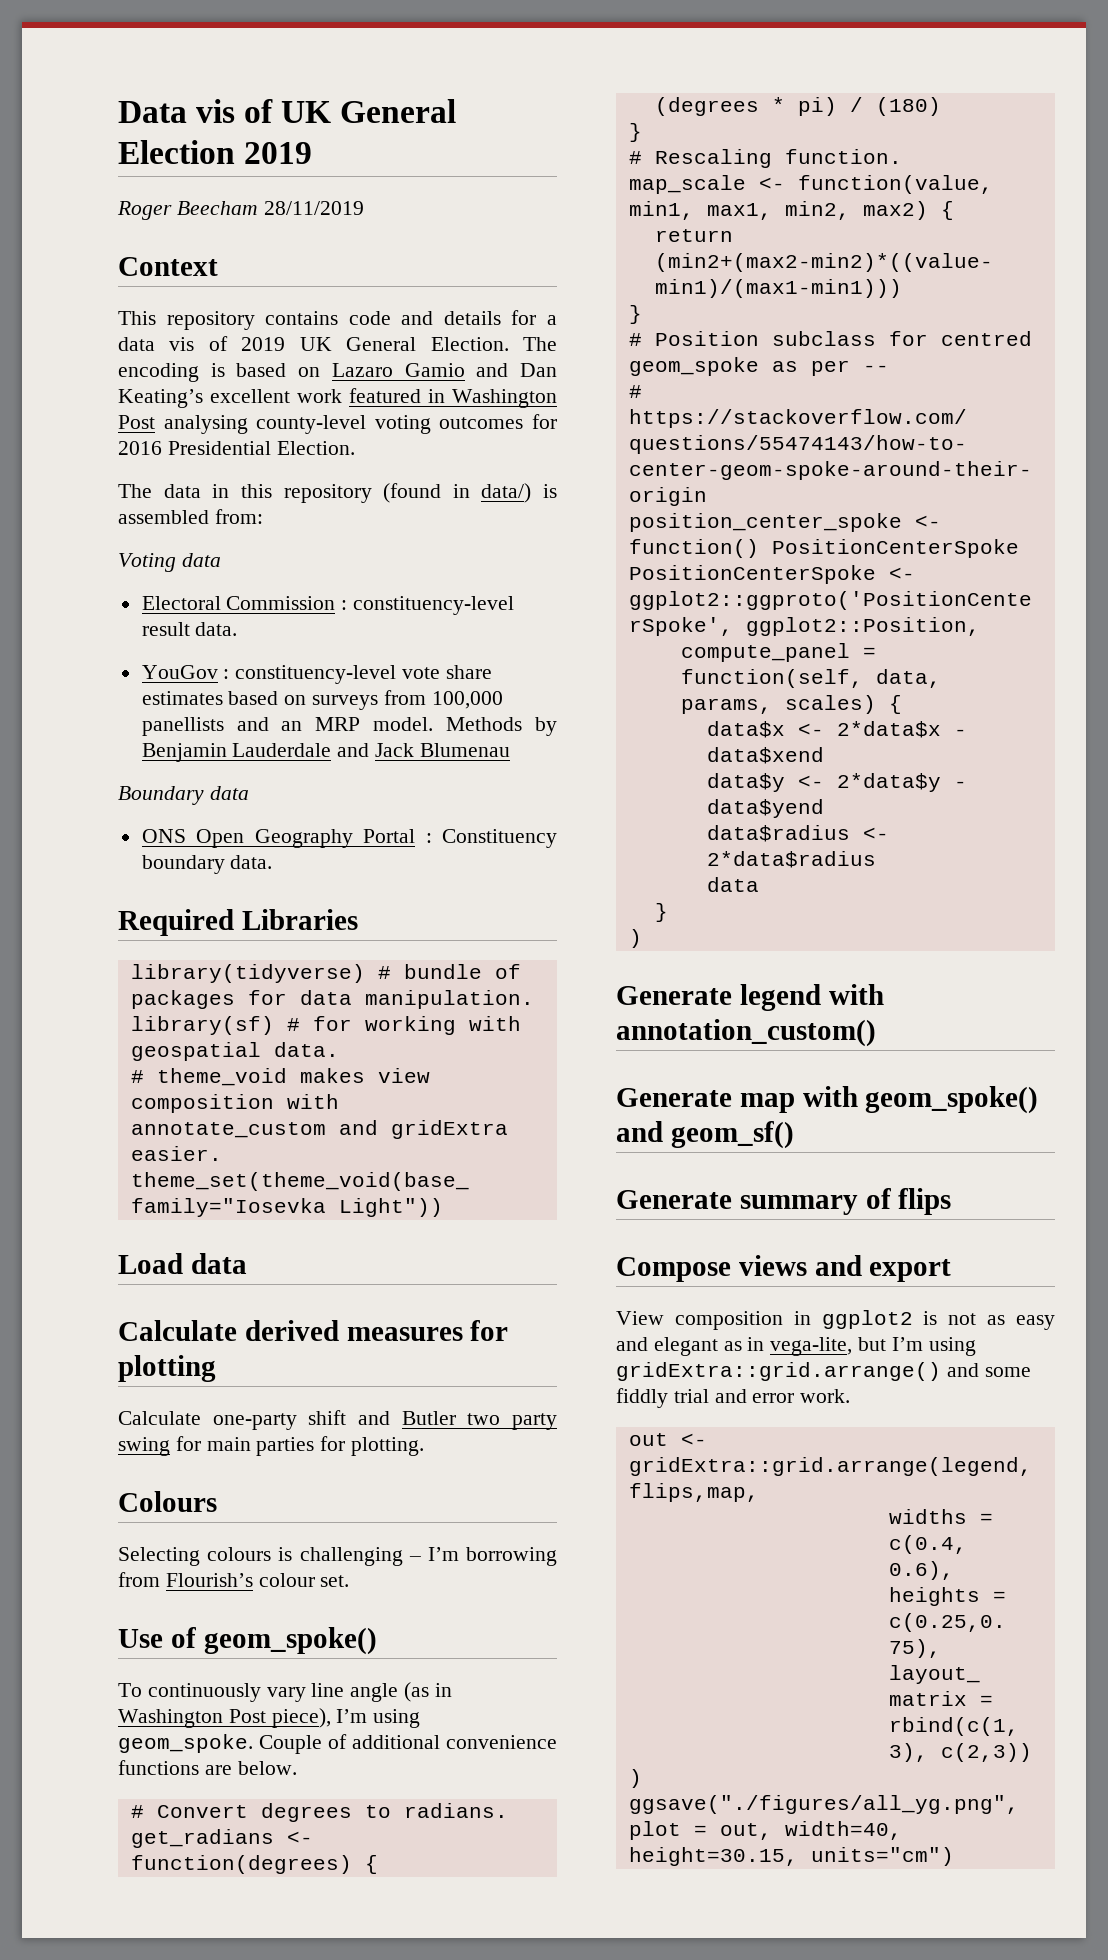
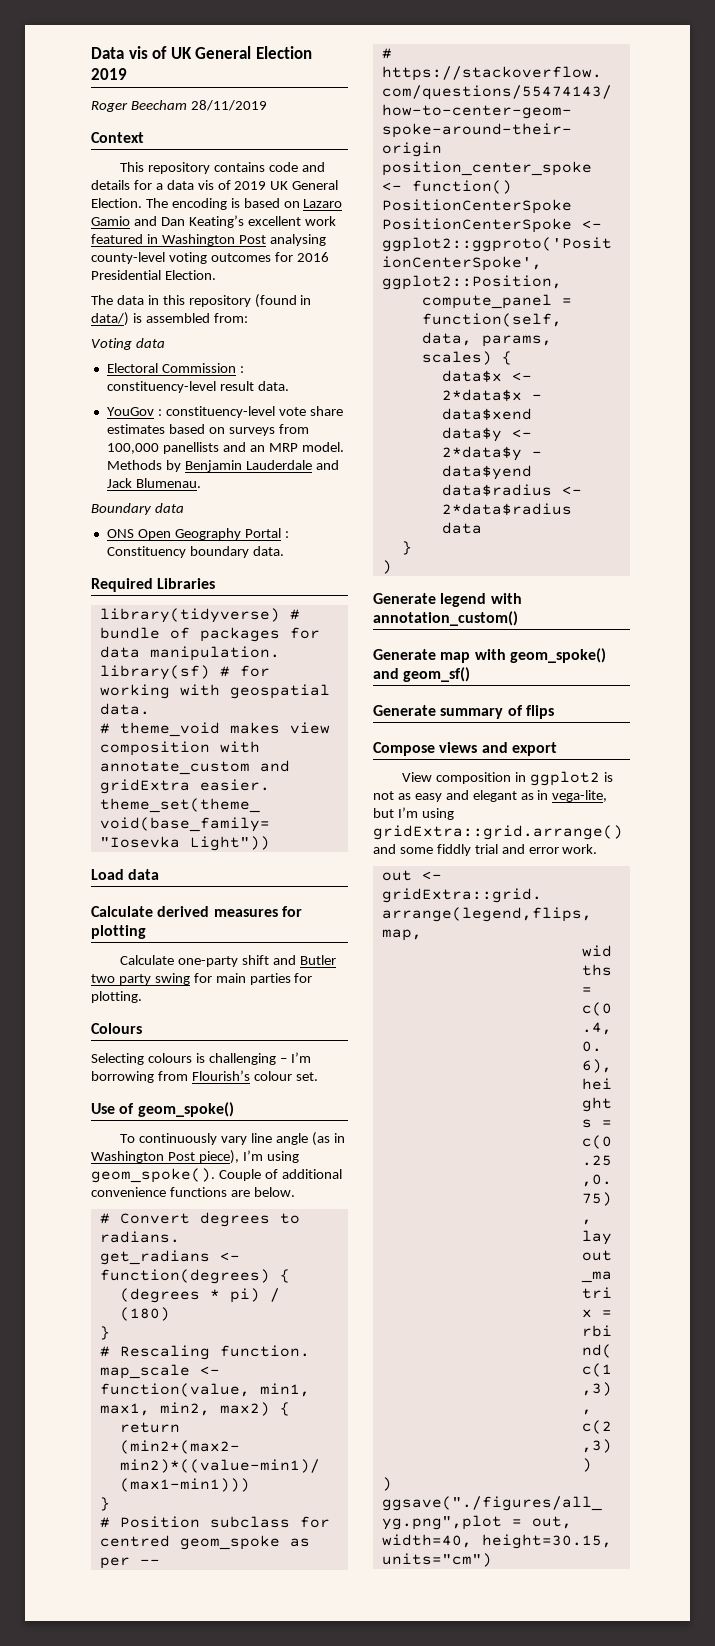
- Methods by Benjamin Lauderdale and Jack Blumenau
+ Methods by Benjamin Lauderdale and Jack Blumenau.
- To continuously vary line angle (as in Washington Post piece), I’m using geom_spoke.
+ To continuously vary line angle (as in Washington Post piece), I’m using geom_spoke().

